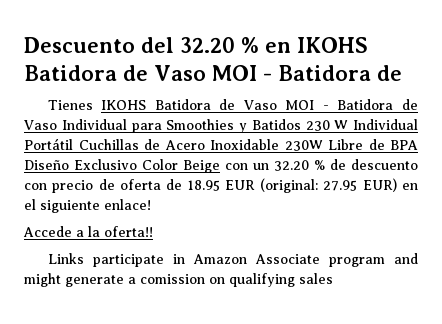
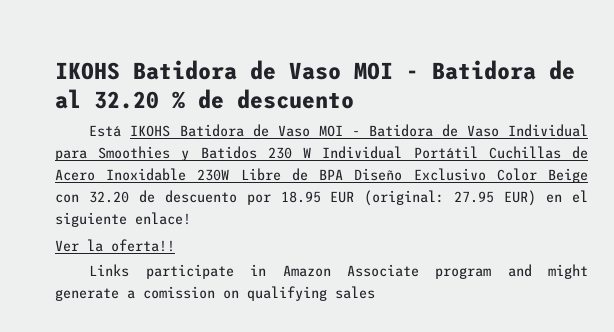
- Descuento del 32.20 % en IKOHS Batidora de Vaso MOI - Batidora de
- Tienes IKOHS Batidora de Vaso MOI - Batidora de Vaso Individual para Smoothies y Batidos 230 W Individual Portátil Cuchillas de Acero Inoxidable 230W Libre de BPA Diseño Exclusivo Color Beige con un 32.20 % de descuento con precio de oferta de 18.95 EUR (original: 27.95 EUR) en el siguiente enlace!
+ IKOHS Batidora de Vaso MOI - Batidora de al 32.20 % de descuento
+ Está IKOHS Batidora de Vaso MOI - Batidora de Vaso Individual para Smoothies y Batidos 230 W Individual Portátil Cuchillas de Acero Inoxidable 230W Libre de BPA Diseño Exclusivo Color Beige con 32.20 de descuento por 18.95 EUR (original: 27.95 EUR) en el siguiente enlace!
- Accede a la oferta!!
+ Ver la oferta!!

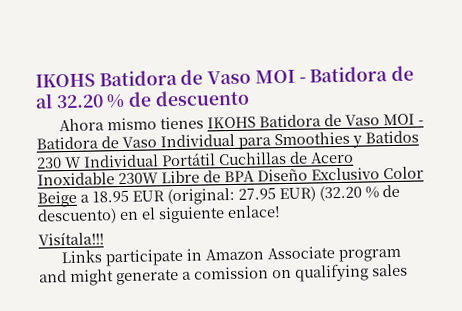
- Está IKOHS Batidora de Vaso MOI - Batidora de Vaso Individual para Smoothies y Batidos 230 W Individual Portátil Cuchillas de Acero Inoxidable 230W Libre de BPA Diseño Exclusivo Color Beige con 32.20 de descuento por 18.95 EUR (original: 27.95 EUR) en el siguiente enlace!
+ Ahora mismo tienes IKOHS Batidora de Vaso MOI - Batidora de Vaso Individual para Smoothies y Batidos 230 W Individual Portátil Cuchillas de Acero Inoxidable 230W Libre de BPA Diseño Exclusivo Color Beige a 18.95 EUR (original: 27.95 EUR) (32.20 % de descuento) en el siguiente enlace!
- Ver la oferta!!
+ Visítala!!!

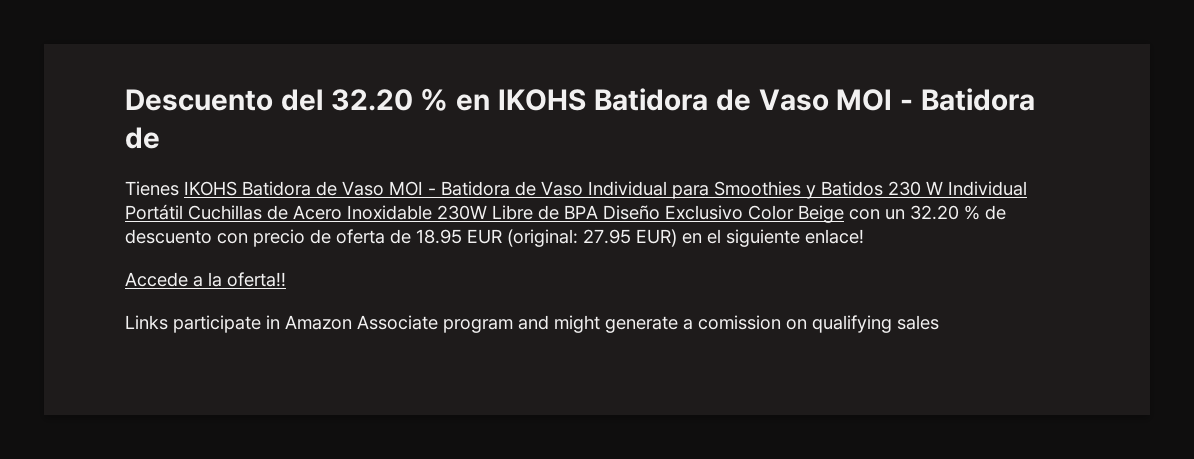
- IKOHS Batidora de Vaso MOI - Batidora de al 32.20 % de descuento
- Ahora mismo tienes IKOHS Batidora de Vaso MOI - Batidora de Vaso Individual para Smoothies y Batidos 230 W Individual Portátil Cuchillas de Acero Inoxidable 230W Libre de BPA Diseño Exclusivo Color Beige a 18.95 EUR (original: 27.95 EUR) (32.20 % de descuento) en el siguiente enlace!
+ Descuento del 32.20 % en IKOHS Batidora de Vaso MOI - Batidora de
+ Tienes IKOHS Batidora de Vaso MOI - Batidora de Vaso Individual para Smoothies y Batidos 230 W Individual Portátil Cuchillas de Acero Inoxidable 230W Libre de BPA Diseño Exclusivo Color Beige con un 32.20 % de descuento con precio de oferta de 18.95 EUR (original: 27.95 EUR) en el siguiente enlace!
- Visítala!!!
+ Accede a la oferta!!

